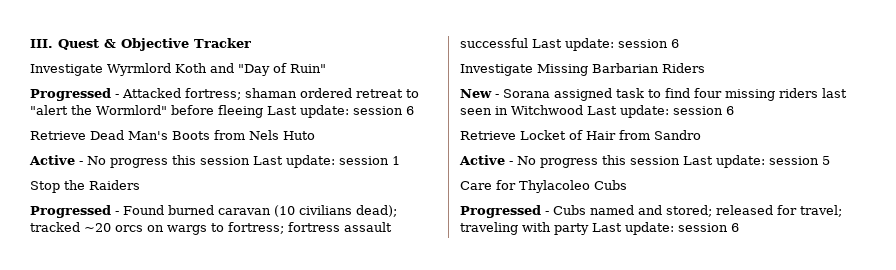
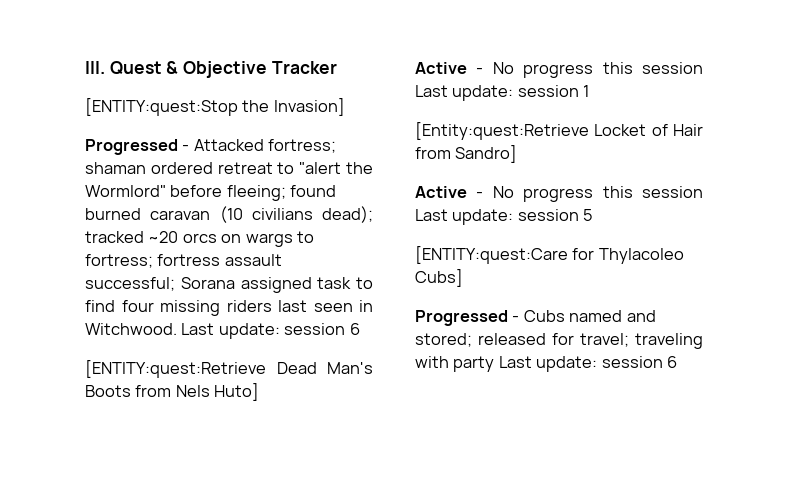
- Investigate Wyrmlord Koth and "Day of Ruin"
+ [ENTITY:quest:Stop the Invasion]
- Progressed - Attacked fortress; shaman ordered retreat to "alert the Wormlord" before fleeing Last update: session 6
- Retrieve Dead Man's Boots from Nels Huto
+ Progressed - Attacked fortress; shaman ordered retreat to "alert the Wormlord" before fleeing; found burned caravan (10 civilians dead); tracked ~20 orcs on wargs to fortress; fortress assault successful; Sorana assigned task to find four missing riders last seen in Witchwood. Last update: session 6
+ [ENTITY:quest:Retrieve Dead Man's Boots from Nels Huto]
  Active - No progress this session Last update: session 1
- Stop the Raiders
- Progressed - Found burned caravan (10 civilians dead); tracked ~20 orcs on wargs to fortress; fortress assault successful Last update: session 6
- Investigate Missing Barbarian Riders
- New - Sorana assigned task to find four missing riders last seen in Witchwood Last update: session 6
- Retrieve Locket of Hair from Sandro
+ [Entity:quest:Retrieve Locket of Hair from Sandro]
- Care for Thylacoleo Cubs
+ [ENTITY:quest:Care for Thylacoleo Cubs]

